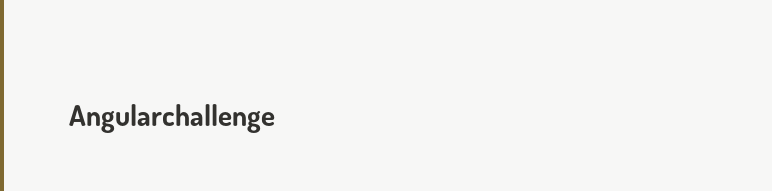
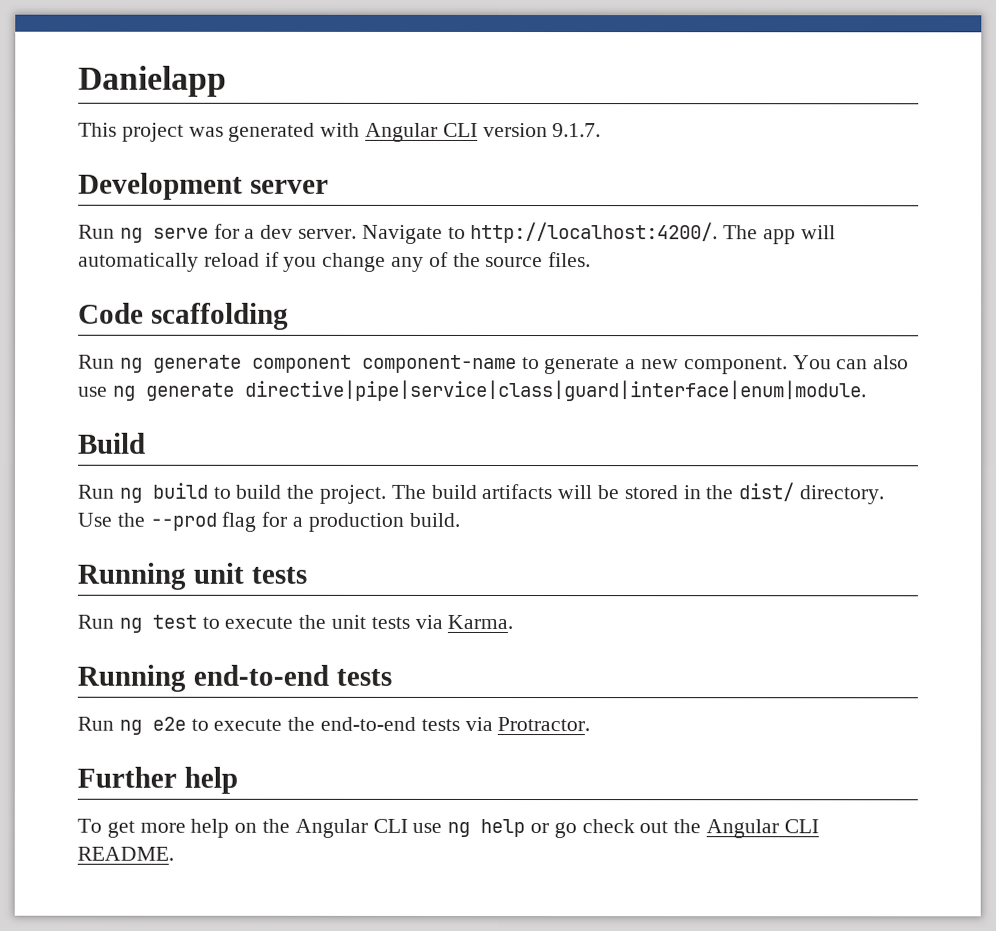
- Angularchallenge
+ Danielapp
+ This project was generated with Angular CLI version 9.1.7.
+ Development server
+ Run ng serve for a dev server. Navigate to http://localhost:4200/. The app will automatically reload if you change any of the source files.
+ Code scaffolding
+ Run ng generate component component-name to generate a new component. You can also use ng generate directive|pipe|service|class|guard|interface|enum|module.
+ Build
+ Run ng build to build the project. The build artifacts will be stored in the dist/ directory. Use the --prod flag for a production build.
+ Running unit tests
+ Run ng test to execute the unit tests via Karma.
+ Running end-to-end tests
+ Run ng e2e to execute the end-to-end tests via Protractor.
+ Further help
+ To get more help on the Angular CLI use ng help or go check out the Angular CLI README.

